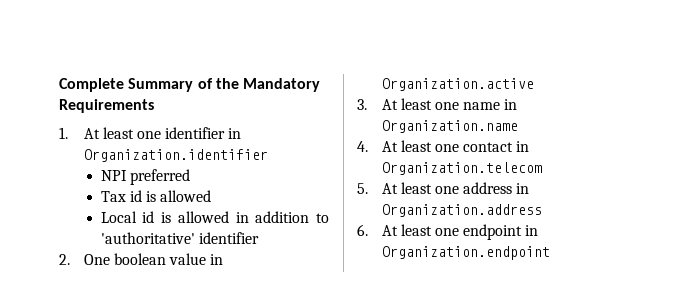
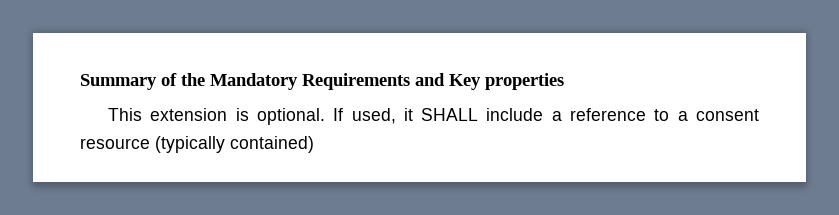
- Complete Summary of the Mandatory Requirements
- 1. At least one identifier in Organization.identifier
- NPI preferred
- Tax id is allowed
- Local id is allowed in addition to 'authoritative' identifier
- 2. One boolean value in Organization.active
- 3. At least one name in Organization.name
- 4. At least one contact in Organization.telecom
- 5. At least one address in Organization.address
- 6. At least one endpoint in Organization.endpoint
+ Summary of the Mandatory Requirements and Key properties
+ This extension is optional. If used, it SHALL include a reference to a consent resource (typically contained)

